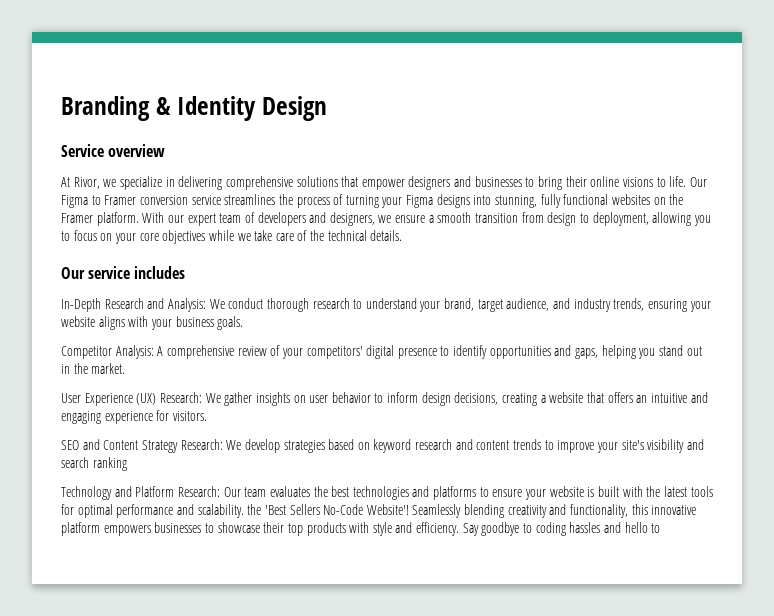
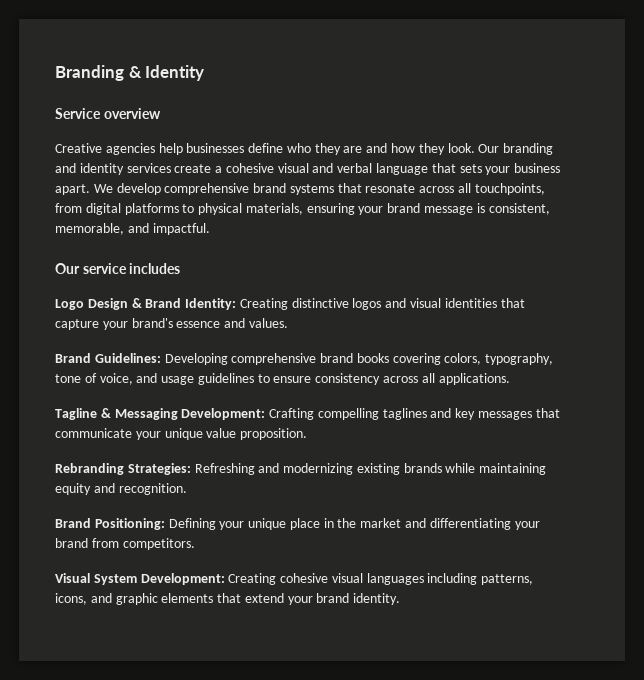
- Branding & Identity Design
+ Branding & Identity
- At Rivor, we specialize in delivering comprehensive solutions that empower designers and businesses to bring their online visions to life. Our Figma to Framer conversion service streamlines the process of turning your Figma designs into stunning, fully functional websites on the Framer platform. With our expert team of developers and designers, we ensure a smooth transition from design to deployment, allowing you to focus on your core objectives while we take care of the technical details.
+ Creative agencies help businesses define who they are and how they look. Our branding and identity services create a cohesive visual and verbal language that sets your business apart. We develop comprehensive brand systems that resonate across all touchpoints, from digital platforms to physical materials, ensuring your brand message is consistent, memorable, and impactful.
  Our service includes
- In-Depth Research and Analysis: We conduct thorough research to understand your brand, target audience, and industry trends, ensuring your website aligns with your business goals.
- Competitor Analysis: A comprehensive review of your competitors' digital presence to identify opportunities and gaps, helping you stand out in the market.
- User Experience (UX) Research: We gather insights on user behavior to inform design decisions, creating a website that offers an intuitive and engaging experience for visitors.
- SEO and Content Strategy Research: We develop strategies based on keyword research and content trends to improve your site's visibility and search ranking
- Technology and Platform Research: Our team evaluates the best technologies and platforms to ensure your website is built with the latest tools for optimal performance and scalability. the 'Best Sellers No-Code Website'! Seamlessly blending creativity and functionality, this innovative platform empowers businesses to showcase their top products with style and efficiency. Say goodbye to coding hassles and hello to
+ Logo Design & Brand Identity: Creating distinctive logos and visual identities that capture your brand's essence and values.
+ Brand Guidelines: Developing comprehensive brand books covering colors, typography, tone of voice, and usage guidelines to ensure consistency across all applications.
+ Tagline & Messaging Development: Crafting compelling taglines and key messages that communicate your unique value proposition.
+ Rebranding Strategies: Refreshing and modernizing existing brands while maintaining equity and recognition.
+ Brand Positioning: Defining your unique place in the market and differentiating your brand from competitors.
+ Visual System Development: Creating cohesive visual languages including patterns, icons, and graphic elements that extend your brand identity.

